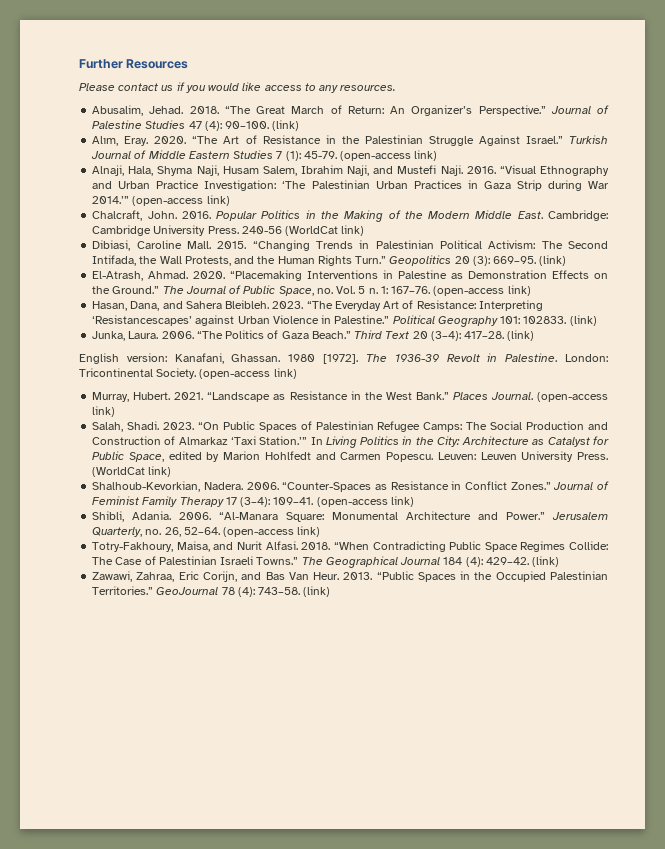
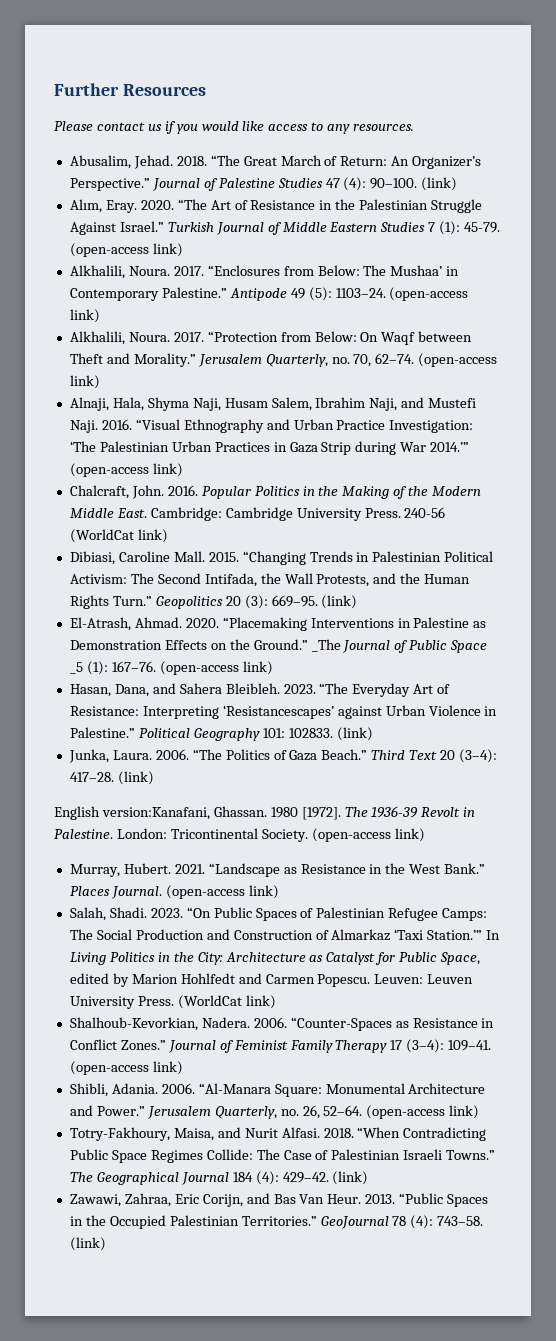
+ Alkhalili, Noura. 2017. “Enclosures from Below: The Mushaa’ in Contemporary Palestine.” Antipode 49 (5): 1103–24. (open-access link)
+ Alkhalili, Noura. 2017. “Protection from Below: On Waqf between Theft and Morality.” Jerusalem Quarterly, no. 70, 62–74. (open-access link)
- The Journal of Public Space, no. Vol. 5 n. 1: 167–76.
+ _The Journal of Public Space _5 (1): 167–76.
- English version: Kanafani, Ghassan.
+ English version:Kanafani, Ghassan.

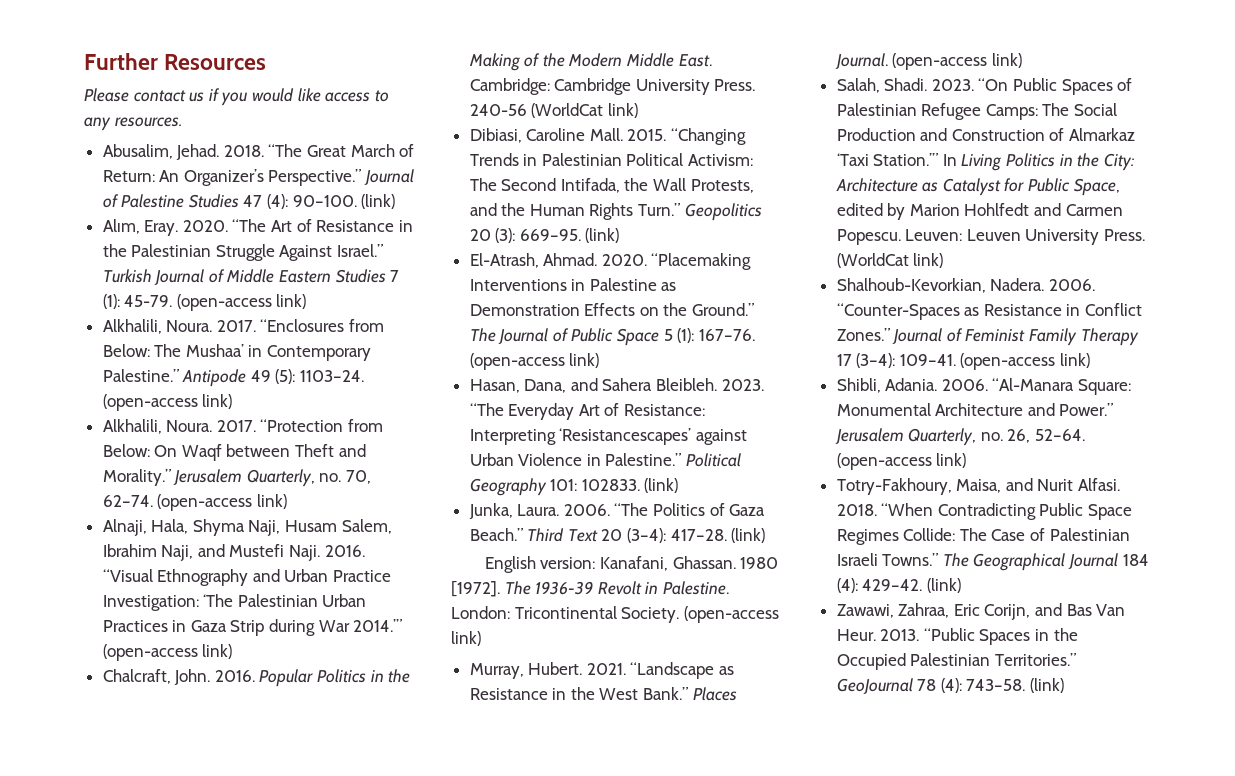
- _The Journal of Public Space _5 (1): 167–76.
+ The Journal of Public Space 5 (1): 167–76.
- English version:Kanafani, Ghassan.
+ English version: Kanafani, Ghassan.

